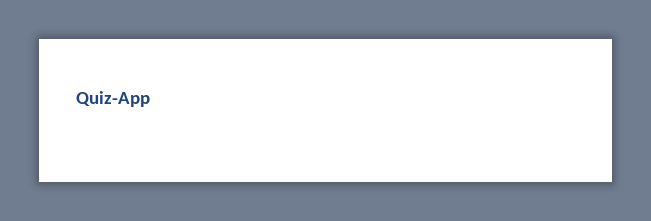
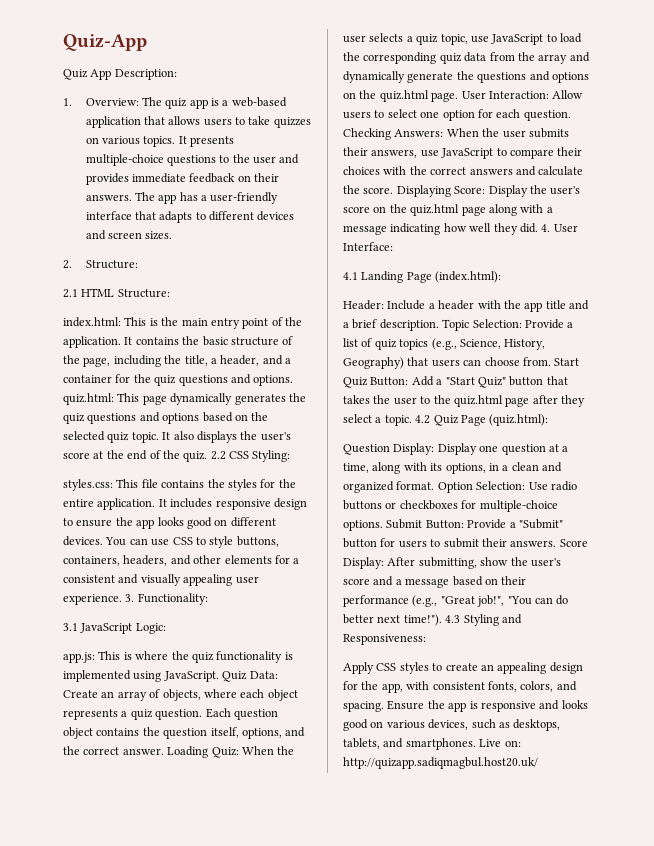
+ Quiz App Description:
+ 1. Overview: The quiz app is a web-based application that allows users to take quizzes on various topics. It presents multiple-choice questions to the user and provides immediate feedback on their answers. The app has a user-friendly interface that adapts to different devices and screen sizes.
+ 2. Structure:
+ 2.1 HTML Structure:
+ index.html: This is the main entry point of the application. It contains the basic structure of the page, including the title, a header, and a container for the quiz questions and options. quiz.html: This page dynamically generates the quiz questions and options based on the selected quiz topic. It also displays the user's score at the end of the quiz. 2.2 CSS Styling:
+ styles.css: This file contains the styles for the entire application. It includes responsive design to ensure the app looks good on different devices. You can use CSS to style buttons, containers, headers, and other elements for a consistent and visually appealing user experience. 3. Functionality:
+ 3.1 JavaScript Logic:
+ app.js: This is where the quiz functionality is implemented using JavaScript. Quiz Data: Create an array of objects, where each object represents a quiz question. Each question object contains the question itself, options, and the correct answer. Loading Quiz: When the user selects a quiz topic, use JavaScript to load the corresponding quiz data from the array and dynamically generate the questions and options on the quiz.html page. User Interaction: Allow users to select one option for each question. Checking Answers: When the user submits their answers, use JavaScript to compare their choices with the correct answers and calculate the score. Displaying Score: Display the user's score on the quiz.html page along with a message indicating how well they did. 4. User Interface:
+ 4.1 Landing Page (index.html):
+ Header: Include a header with the app title and a brief description. Topic Selection: Provide a list of quiz topics (e.g., Science, History, Geography) that users can choose from. Start Quiz Button: Add a "Start Quiz" button that takes the user to the quiz.html page after they select a topic. 4.2 Quiz Page (quiz.html):
+ Question Display: Display one question at a time, along with its options, in a clean and organized format. Option Selection: Use radio buttons or checkboxes for multiple-choice options. Submit Button: Provide a "Submit" button for users to submit their answers. Score Display: After submitting, show the user's score and a message based on their performance (e.g., "Great job!", "You can do better next time!"). 4.3 Styling and Responsiveness:
+ Apply CSS styles to create an appealing design for the app, with consistent fonts, colors, and spacing. Ensure the app is responsive and looks good on various devices, such as desktops, tablets, and smartphones. Live on: http://quizapp.sadiqmagbul.host20.uk/

